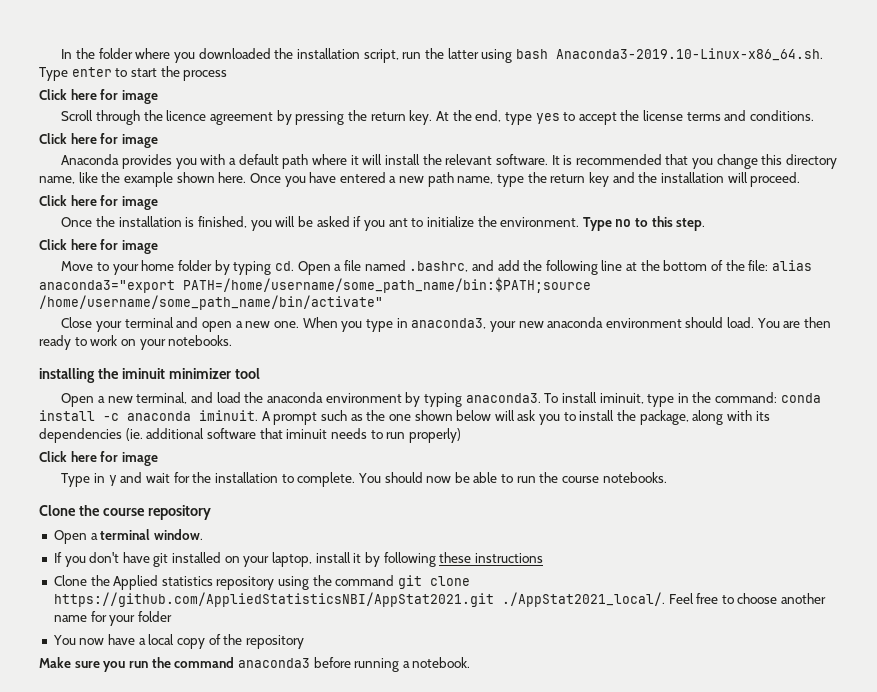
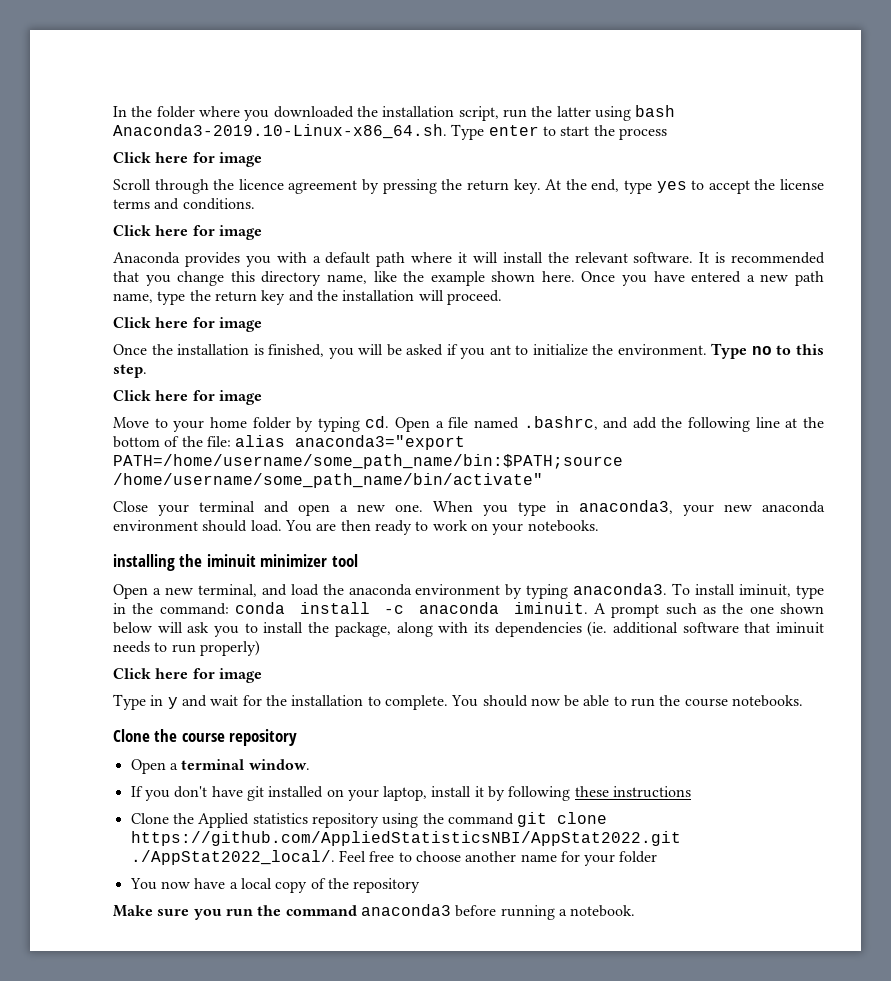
- Clone the Applied statistics repository using the command git clone https://github.com/AppliedStatisticsNBI/AppStat2021.git ./AppStat2021_local/. Feel free to choose another name for your folder
+ Clone the Applied statistics repository using the command git clone https://github.com/AppliedStatisticsNBI/AppStat2022.git ./AppStat2022_local/. Feel free to choose another name for your folder

